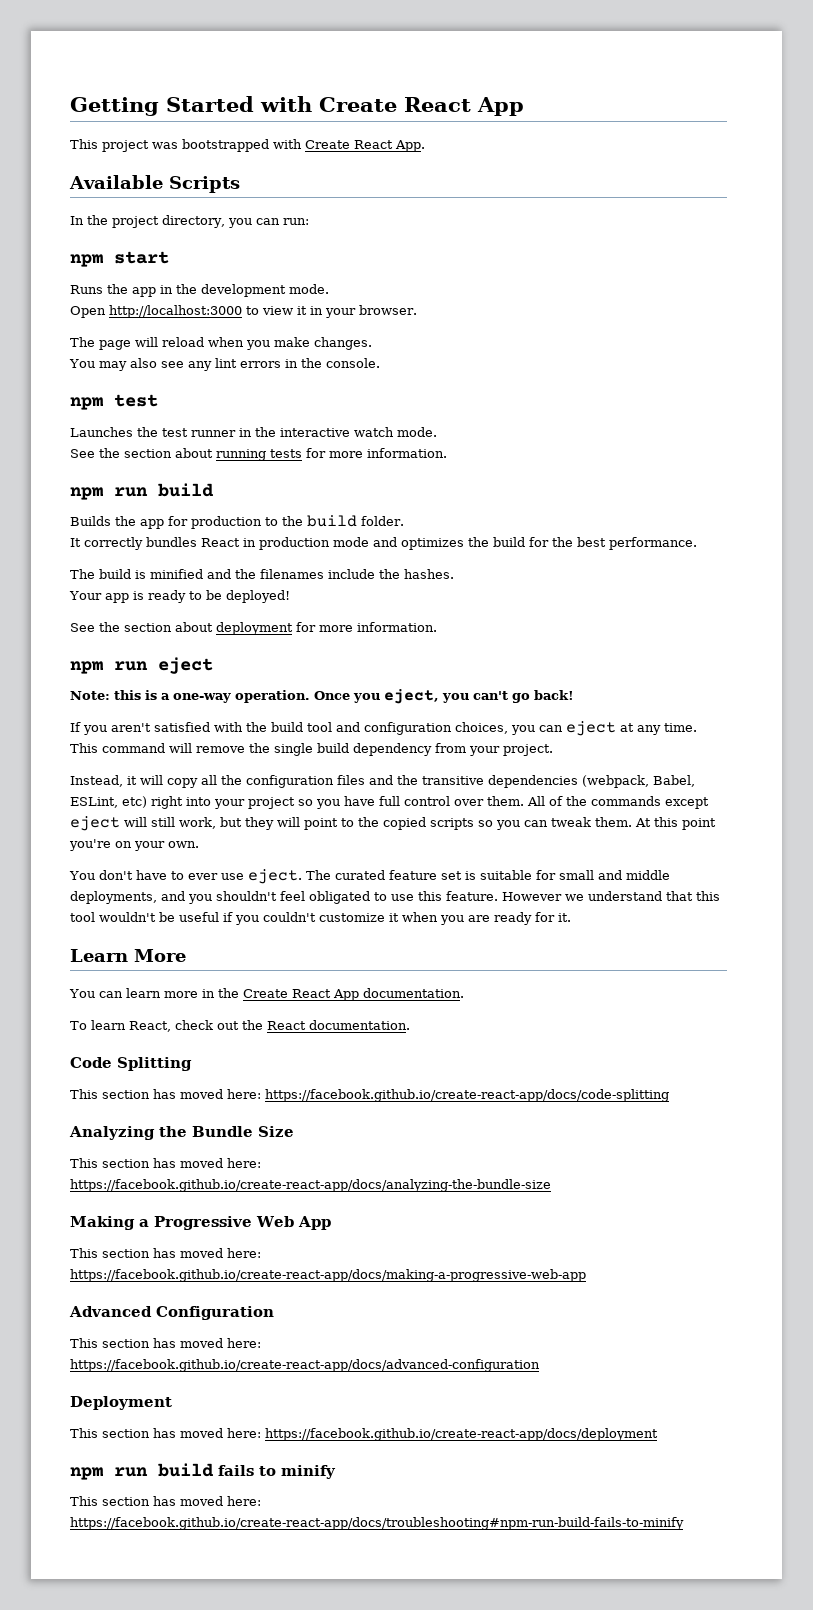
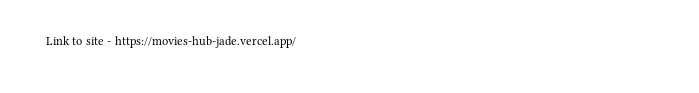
- Getting Started with Create React App
- This project was bootstrapped with Create React App.
- Available Scripts
- In the project directory, you can run:
- npm start
- Runs the app in the development mode.
- Open http://localhost:3000 to view it in your browser.
- The page will reload when you make changes.
- You may also see any lint errors in the console.
- npm test
- Launches the test runner in the interactive watch mode.
- See the section about running tests for more information.
- npm run build
- Builds the app for production to the build folder.
- It correctly bundles React in production mode and optimizes the build for the best performance.
- The build is minified and the filenames include the hashes.
- Your app is ready to be deployed!
- See the section about deployment for more information.
- npm run eject
- Note: this is a one-way operation. Once you eject, you can't go back!
- If you aren't satisfied with the build tool and configuration choices, you can eject at any time. This command will remove the single build dependency from your project.
- Instead, it will copy all the configuration files and the transitive dependencies (webpack, Babel, ESLint, etc) right into your project so you have full control over them. All of the commands except eject will still work, but they will point to the copied scripts so you can tweak them. At this point you're on your own.
- You don't have to ever use eject. The curated feature set is suitable for small and middle deployments, and you shouldn't feel obligated to use this feature. However we understand that this tool wouldn't be useful if you couldn't customize it when you are ready for it.
- Learn More
- You can learn more in the Create React App documentation.
- To learn React, check out the React documentation.
- Code Splitting
- This section has moved here: https://facebook.github.io/create-react-app/docs/code-splitting
- Analyzing the Bundle Size
- This section has moved here: https://facebook.github.io/create-react-app/docs/analyzing-the-bundle-size
- Making a Progressive Web App
- This section has moved here: https://facebook.github.io/create-react-app/docs/making-a-progressive-web-app
- Advanced Configuration
- This section has moved here: https://facebook.github.io/create-react-app/docs/advanced-configuration
- Deployment
- This section has moved here: https://facebook.github.io/create-react-app/docs/deployment
- npm run build fails to minify
- This section has moved here: https://facebook.github.io/create-react-app/docs/troubleshooting#npm-run-build-fails-to-minify
+ Link to site - https://movies-hub-jade.vercel.app/

